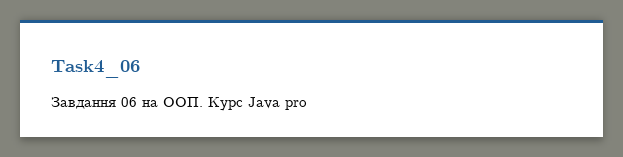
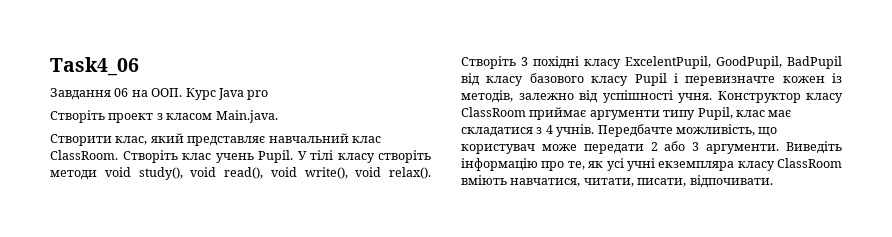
+ Створіть проект з класом Main.java.
+ Створити клас, який представляє навчальний клас ClassRoom. Створіть клас учень Pupil. У тілі класу створіть методи void study(), void read(), void write(), void relax(). Створіть 3 похідні класу ExcelentPupil, GoodPupil, BadPupil від класу базового класу Pupil і перевизначте кожен із методів, залежно від успішності учня. Конструктор класу ClassRoom приймає аргументи типу Pupil, клас має складатися з 4 учнів. Передбачте можливість, що користувач може передати 2 або 3 аргументи. Виведіть інформацію про те, як усі учні екземпляра класу ClassRoom вміють навчатися, читати, писати, відпочивати.

